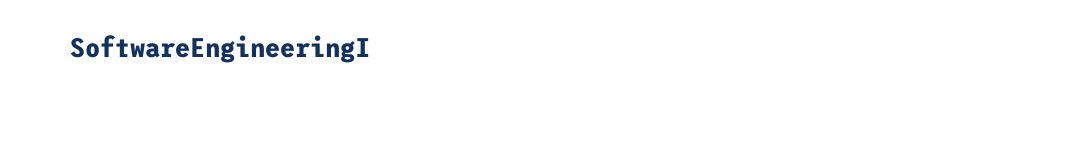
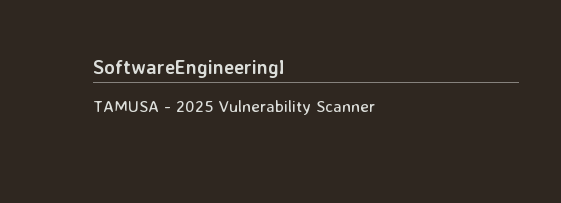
+ TAMUSA - 2025 Vulnerability Scanner

